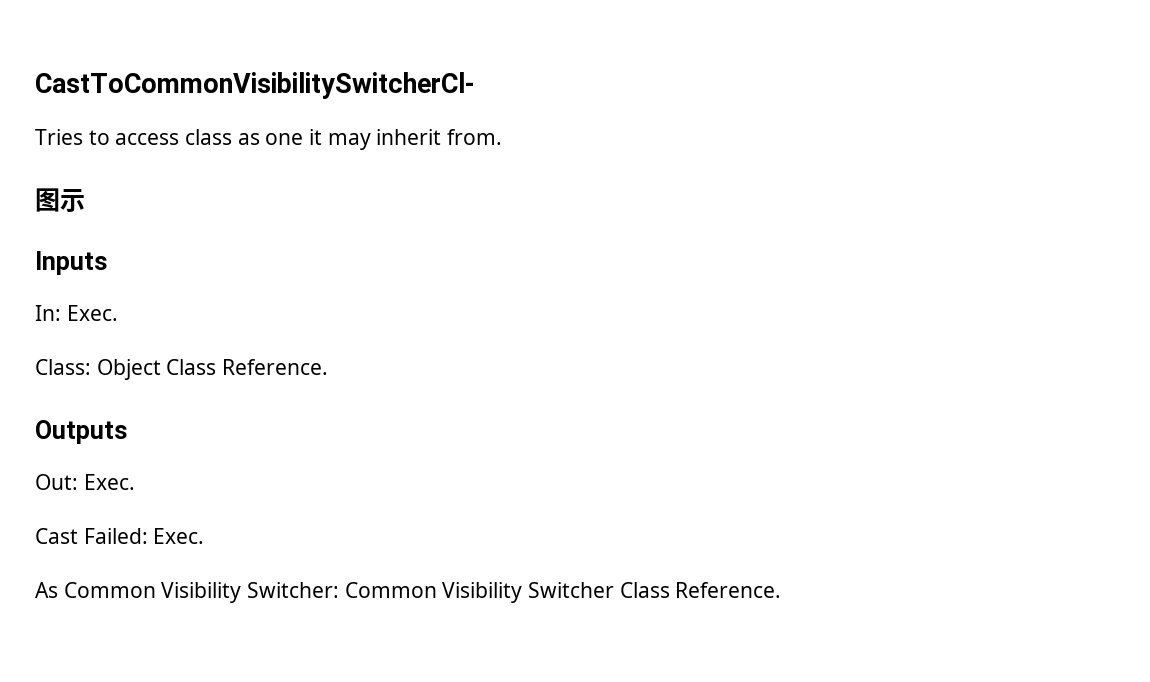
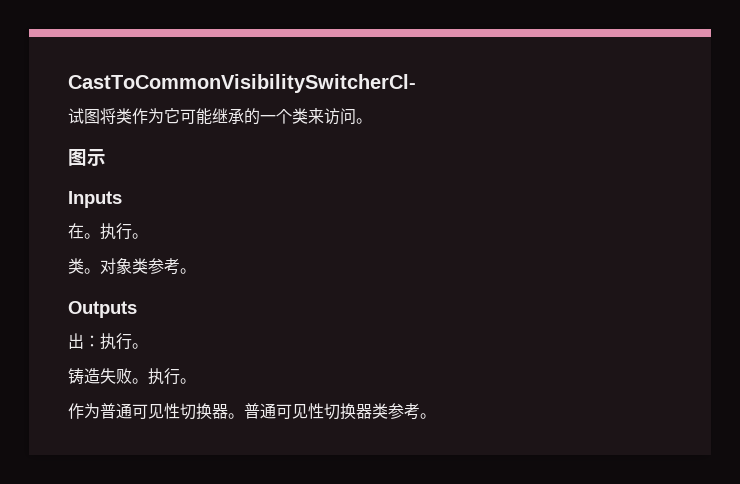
- Tries to access class as one it may inherit from.
+ 试图将类作为它可能继承的一个类来访问。
  图示
  Inputs
- In: Exec.
- Class: Object Class Reference.
+ 在。执行。
+ 类。对象类参考。
  Outputs
- Out: Exec.
- Cast Failed: Exec.
- As Common Visibility Switcher: Common Visibility Switcher Class Reference.
+ 出：执行。
+ 铸造失败。执行。
+ 作为普通可见性切换器。普通可见性切换器类参考。

